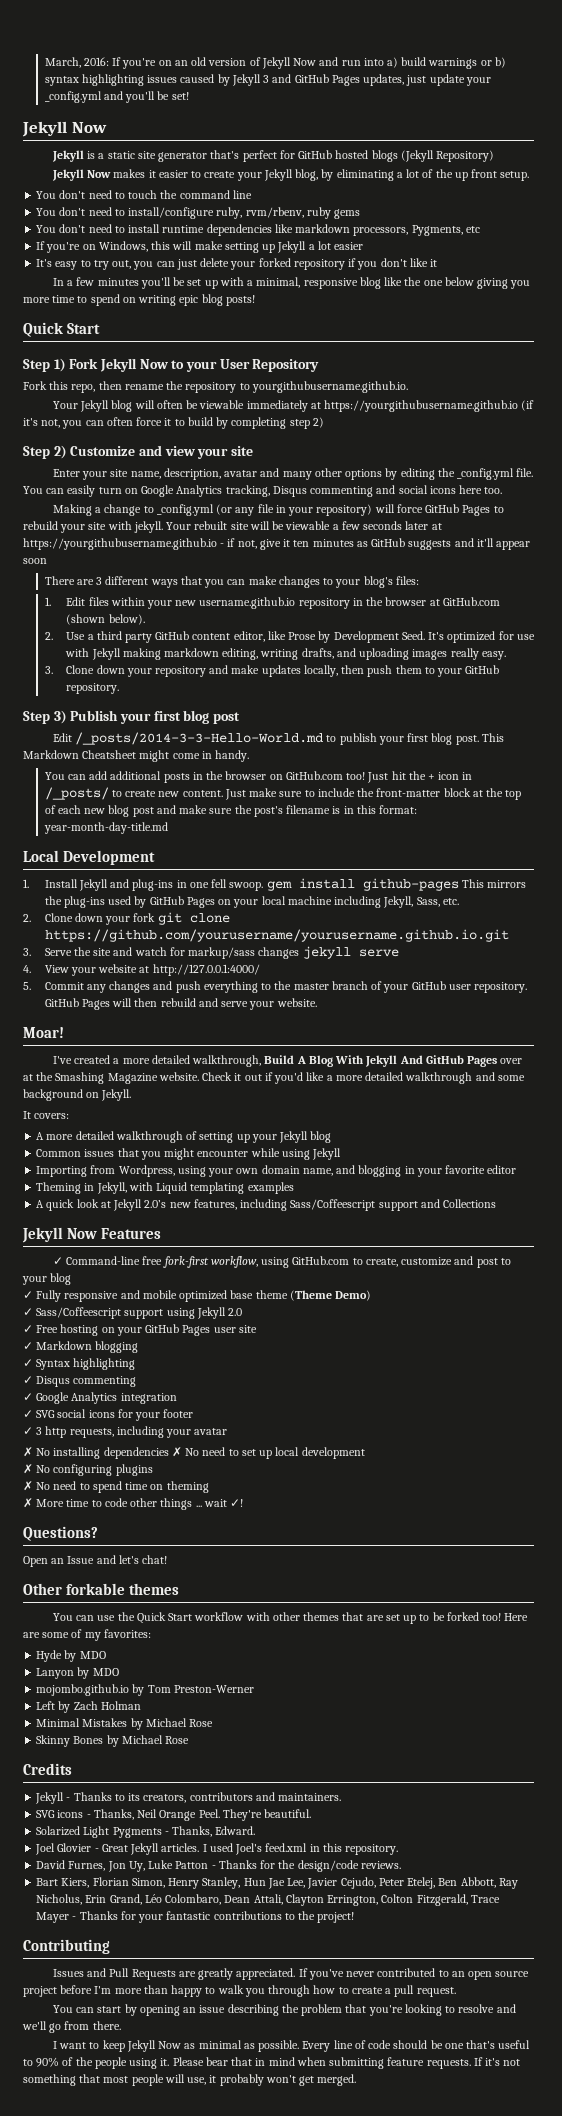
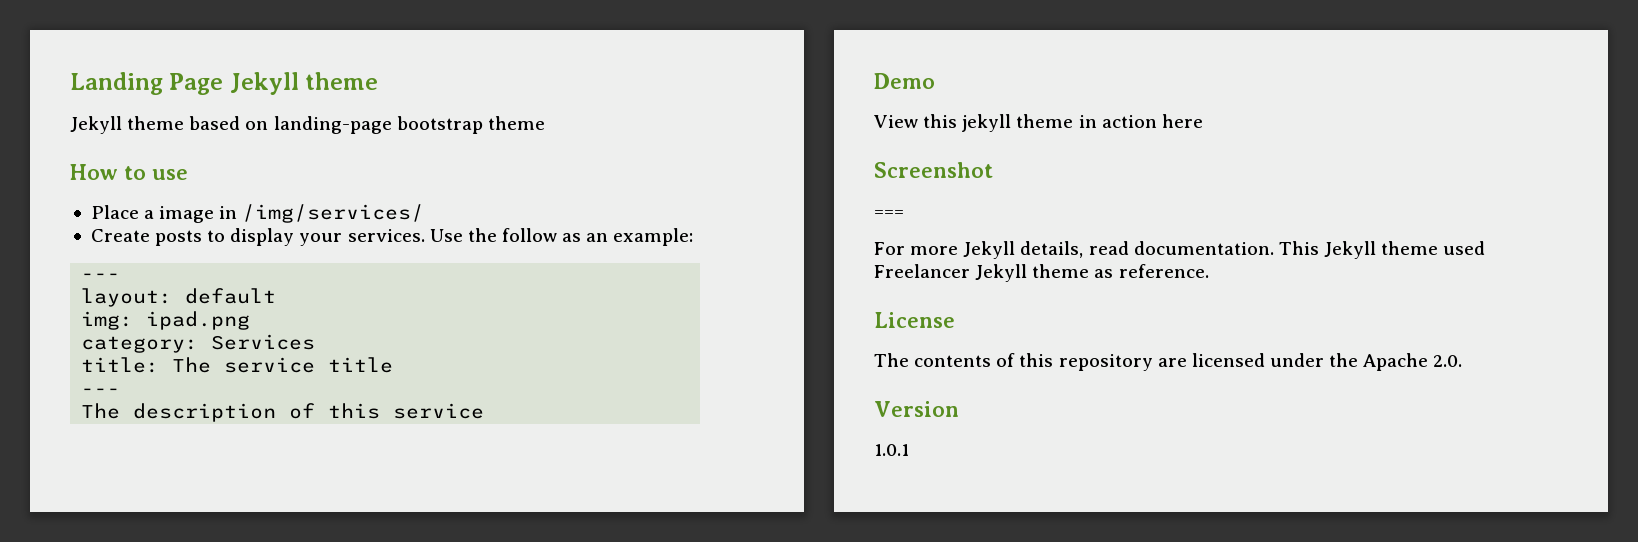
- March, 2016: If you're on an old version of Jekyll Now and run into a) build warnings or b) syntax highlighting issues caused by Jekyll 3 and GitHub Pages updates, just update your _config.yml and you'll be set!
- Jekyll Now
- Jekyll is a static site generator that's perfect for GitHub hosted blogs (Jekyll Repository)
- Jekyll Now makes it easier to create your Jekyll blog, by eliminating a lot of the up front setup.
- You don't need to touch the command line
- You don't need to install/configure ruby, rvm/rbenv, ruby gems
- You don't need to install runtime dependencies like markdown processors, Pygments, etc
- If you're on Windows, this will make setting up Jekyll a lot easier
- It's easy to try out, you can just delete your forked repository if you don't like it
- In a few minutes you'll be set up with a minimal, responsive blog like the one below giving you more time to spend on writing epic blog posts!
- Quick Start
- Step 1) Fork Jekyll Now to your User Repository
- Fork this repo, then rename the repository to yourgithubusername.github.io.
- Your Jekyll blog will often be viewable immediately at https://yourgithubusername.github.io (if it's not, you can often force it to build by completing step 2)
- Step 2) Customize and view your site
- Enter your site name, description, avatar and many other options by editing the _config.yml file. You can easily turn on Google Analytics tracking, Disqus commenting and social icons here too.
- Making a change to _config.yml (or any file in your repository) will force GitHub Pages to rebuild your site with jekyll. Your rebuilt site will be viewable a few seconds later at https://yourgithubusername.github.io - if not, give it ten minutes as GitHub suggests and it'll appear soon
- There are 3 different ways that you can make changes to your blog's files:
- 1. Edit files within your new username.github.io repository in the browser at GitHub.com (shown below).
- 2. Use a third party GitHub content editor, like Prose by Development Seed. It's optimized for use with Jekyll making markdown editing, writing drafts, and uploading images really easy.
- 3. Clone down your repository and make updates locally, then push them to your GitHub repository.
- Step 3) Publish your first blog post
- Edit /_posts/2014-3-3-Hello-World.md to publish your first blog post. This Markdown Cheatsheet might come in handy.
- You can add additional posts in the browser on GitHub.com too! Just hit the + icon in /_posts/ to create new content. Just make sure to include the front-matter block at the top of each new blog post and make sure the post's filename is in this format: year-month-day-title.md
- Local Development
- 1. Install Jekyll and plug-ins in one fell swoop. gem install github-pages This mirrors the plug-ins used by GitHub Pages on your local machine including Jekyll, Sass, etc.
- 2. Clone down your fork git clone https://github.com/yourusername/yourusername.github.io.git
- 3. Serve the site and watch for markup/sass changes jekyll serve
- 4. View your website at http://127.0.0.1:4000/
- 5. Commit any changes and push everything to the master branch of your GitHub user repository. GitHub Pages will then rebuild and serve your website.
- Moar!
- I've created a more detailed walkthrough, Build A Blog With Jekyll And GitHub Pages over at the Smashing Magazine website. Check it out if you'd like a more detailed walkthrough and some background on Jekyll.
- It covers:
- A more detailed walkthrough of setting up your Jekyll blog
- Common issues that you might encounter while using Jekyll
- Importing from Wordpress, using your own domain name, and blogging in your favorite editor
- Theming in Jekyll, with Liquid templating examples
- A quick look at Jekyll 2.0’s new features, including Sass/Coffeescript support and Collections
- Jekyll Now Features
- ✓ Command-line free fork-first workflow, using GitHub.com to create, customize and post to your blog
- ✓ Fully responsive and mobile optimized base theme (Theme Demo)
- ✓ Sass/Coffeescript support using Jekyll 2.0
- ✓ Free hosting on your GitHub Pages user site
- ✓ Markdown blogging
- ✓ Syntax highlighting
- ✓ Disqus commenting
- ✓ Google Analytics integration
- ✓ SVG social icons for your footer
- ✓ 3 http requests, including your avatar
- ✗ No installing dependencies ✗ No need to set up local development
- ✗ No configuring plugins
- ✗ No need to spend time on theming
- ✗ More time to code other things ... wait ✓!
- Questions?
- Open an Issue and let's chat!
- Other forkable themes
- You can use the Quick Start workflow with other themes that are set up to be forked too! Here are some of my favorites:
- Hyde by MDO
- Lanyon by MDO
- mojombo.github.io by Tom Preston-Werner
- Left by Zach Holman
- Minimal Mistakes by Michael Rose
- Skinny Bones by Michael Rose
- Credits
- Jekyll - Thanks to its creators, contributors and maintainers.
- SVG icons - Thanks, Neil Orange Peel. They're beautiful.
- Solarized Light Pygments - Thanks, Edward.
- Joel Glovier - Great Jekyll articles. I used Joel's feed.xml in this repository.
- David Furnes, Jon Uy, Luke Patton - Thanks for the design/code reviews.
- Bart Kiers, Florian Simon, Henry Stanley, Hun Jae Lee, Javier Cejudo, Peter Etelej, Ben Abbott, Ray Nicholus, Erin Grand, Léo Colombaro, Dean Attali, Clayton Errington, Colton Fitzgerald, Trace Mayer - Thanks for your fantastic contributions to the project!
- Contributing
- Issues and Pull Requests are greatly appreciated. If you've never contributed to an open source project before I'm more than happy to walk you through how to create a pull request.
- You can start by opening an issue describing the problem that you're looking to resolve and we'll go from there.
- I want to keep Jekyll Now as minimal as possible. Every line of code should be one that's useful to 90% of the people using it. Please bear that in mind when submitting feature requests. If it's not something that most people will use, it probably won't get merged.
+ Landing Page Jekyll theme
+ Jekyll theme based on landing-page bootstrap theme
+ How to use
+ Place a image in /img/services/
+ Create posts to display your services. Use the follow as an example:
+ ---
+ layout: default
+ img: ipad.png
+ category: Services
+ title: The service title
+ ---
+ The description of this service
+ Demo
+ View this jekyll theme in action here
+ Screenshot
+ ===
+ For more Jekyll details, read documentation. This Jekyll theme used Freelancer Jekyll theme as reference.
+ License
+ The contents of this repository are licensed under the Apache 2.0.
+ Version
+ 1.0.1

